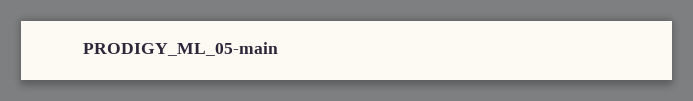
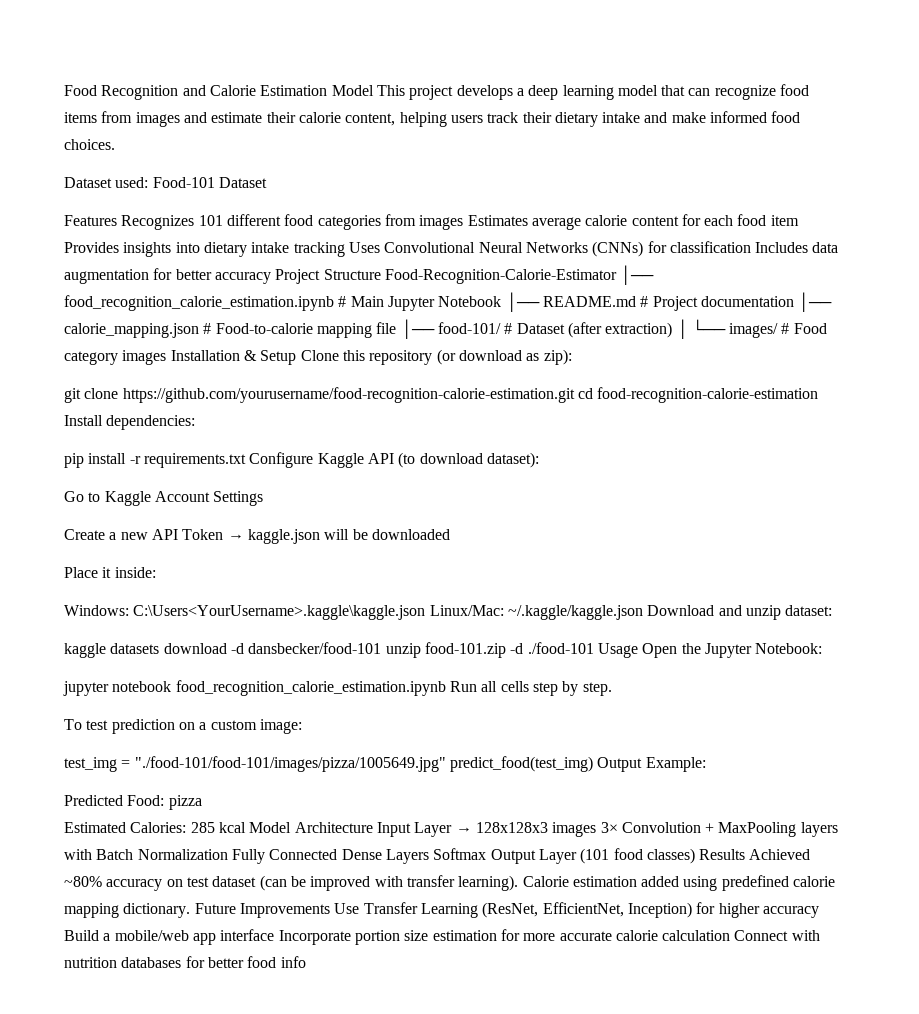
- PRODIGY_ML_05-main
+ Food Recognition and Calorie Estimation Model This project develops a deep learning model that can recognize food items from images and estimate their calorie content, helping users track their dietary intake and make informed food choices.
+ Dataset used: Food-101 Dataset
+ Features Recognizes 101 different food categories from images Estimates average calorie content for each food item Provides insights into dietary intake tracking Uses Convolutional Neural Networks (CNNs) for classification Includes data augmentation for better accuracy Project Structure Food-Recognition-Calorie-Estimator │── food_recognition_calorie_estimation.ipynb # Main Jupyter Notebook │── README.md # Project documentation │── calorie_mapping.json # Food-to-calorie mapping file │── food-101/ # Dataset (after extraction) │ └── images/ # Food category images Installation & Setup Clone this repository (or download as zip):
+ git clone https://github.com/yourusername/food-recognition-calorie-estimation.git cd food-recognition-calorie-estimation Install dependencies:
+ pip install -r requirements.txt Configure Kaggle API (to download dataset):
+ Go to Kaggle Account Settings
+ Create a new API Token → kaggle.json will be downloaded
+ Place it inside:
+ Windows: C:\Users<YourUsername>.kaggle\kaggle.json Linux/Mac: ~/.kaggle/kaggle.json Download and unzip dataset:
+ kaggle datasets download -d dansbecker/food-101 unzip food-101.zip -d ./food-101 Usage Open the Jupyter Notebook:
+ jupyter notebook food_recognition_calorie_estimation.ipynb Run all cells step by step.
+ To test prediction on a custom image:
+ test_img = "./food-101/food-101/images/pizza/1005649.jpg" predict_food(test_img) Output Example:
+ Predicted Food: pizza
+ Estimated Calories: 285 kcal Model Architecture Input Layer → 128x128x3 images 3× Convolution + MaxPooling layers with Batch Normalization Fully Connected Dense Layers Softmax Output Layer (101 food classes) Results Achieved ~80% accuracy on test dataset (can be improved with transfer learning). Calorie estimation added using predefined calorie mapping dictionary. Future Improvements Use Transfer Learning (ResNet, EfficientNet, Inception) for higher accuracy Build a mobile/web app interface Incorporate portion size estimation for more accurate calorie calculation Connect with nutrition databases for better food info

